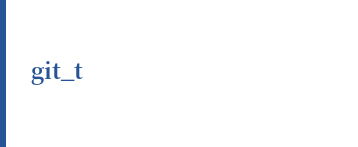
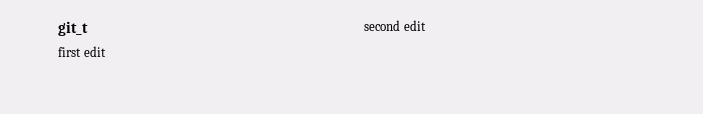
+ first edit
+ second edit

